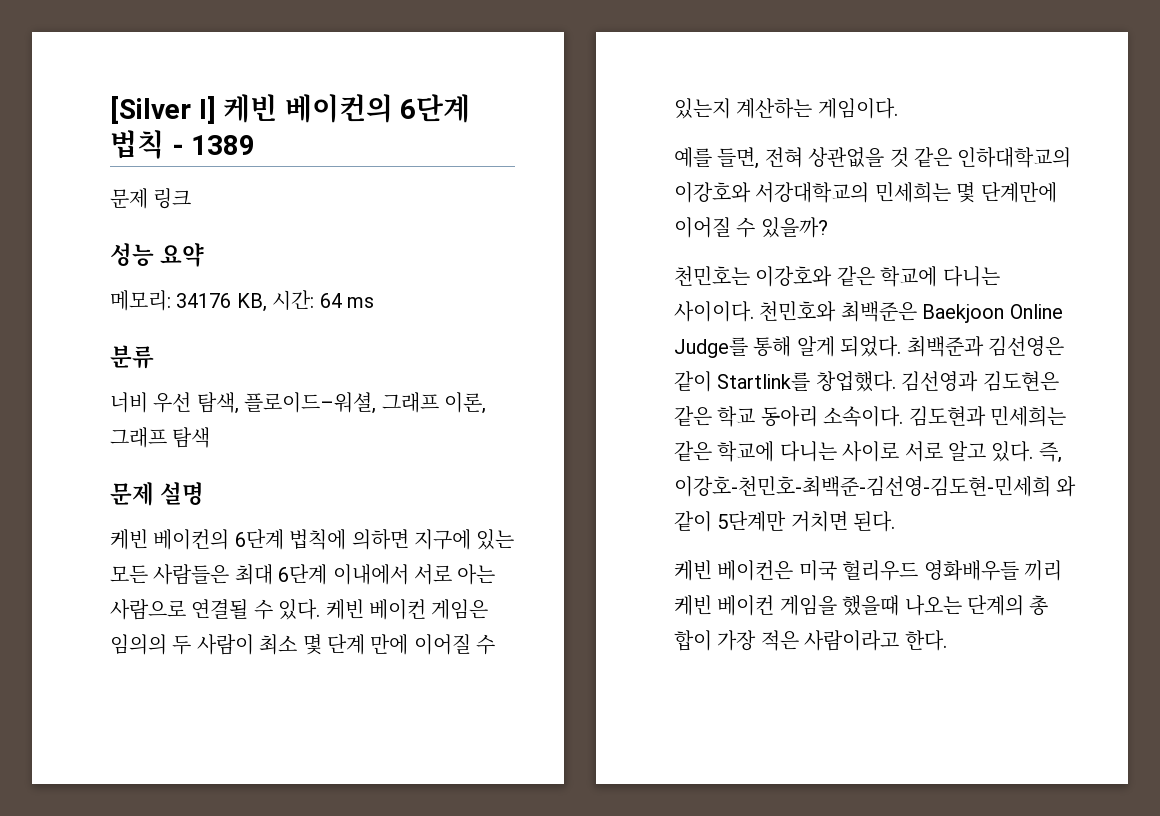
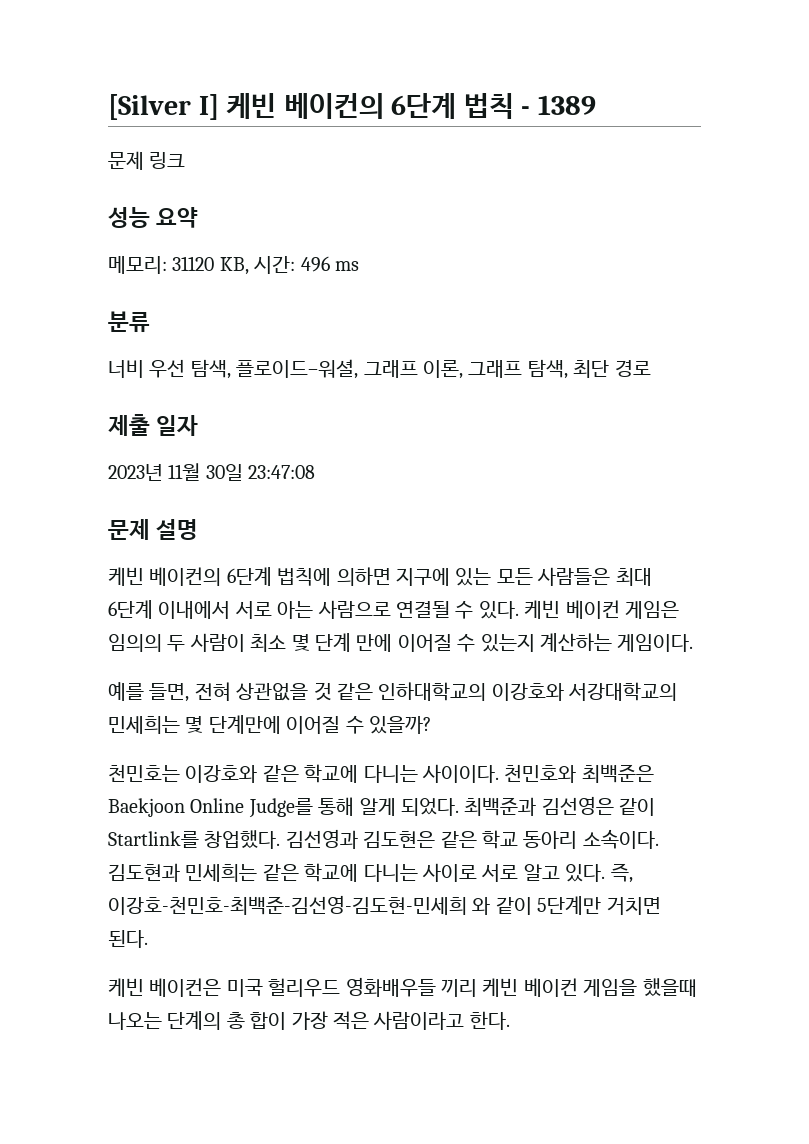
- 메모리: 34176 KB, 시간: 64 ms
+ 메모리: 31120 KB, 시간: 496 ms
- 너비 우선 탐색, 플로이드–워셜, 그래프 이론, 그래프 탐색
+ 너비 우선 탐색, 플로이드–워셜, 그래프 이론, 그래프 탐색, 최단 경로
+ 제출 일자
+ 2023년 11월 30일 23:47:08

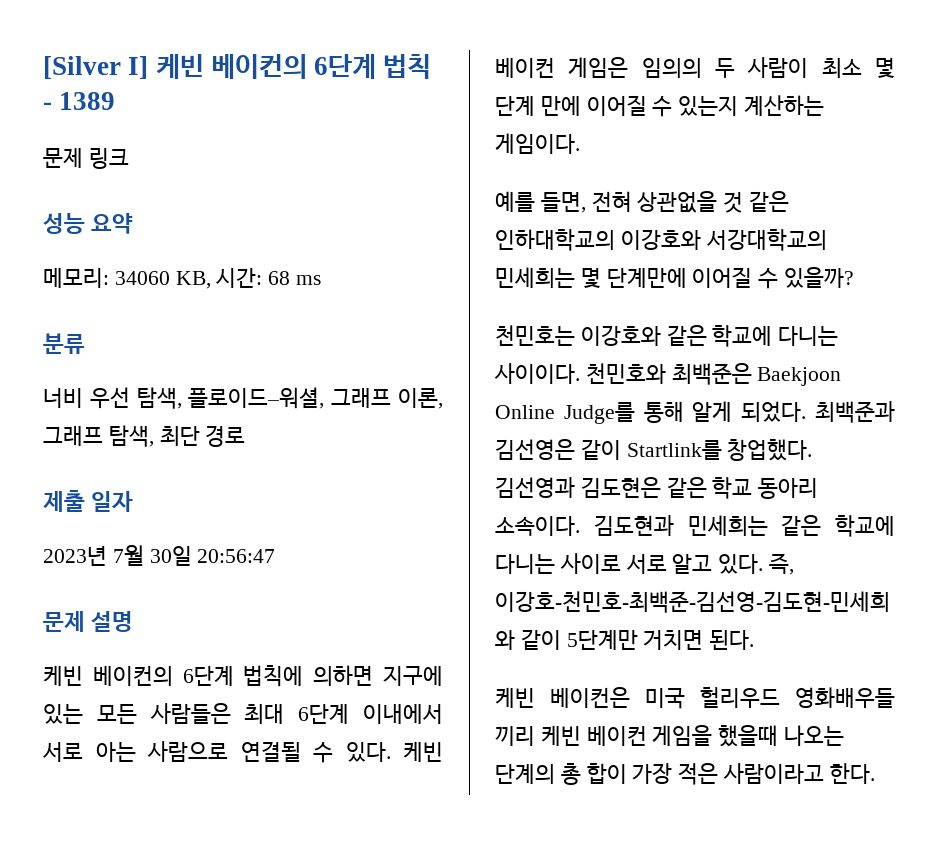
- 메모리: 31120 KB, 시간: 496 ms
+ 메모리: 34060 KB, 시간: 68 ms
- 2023년 11월 30일 23:47:08
+ 2023년 7월 30일 20:56:47

